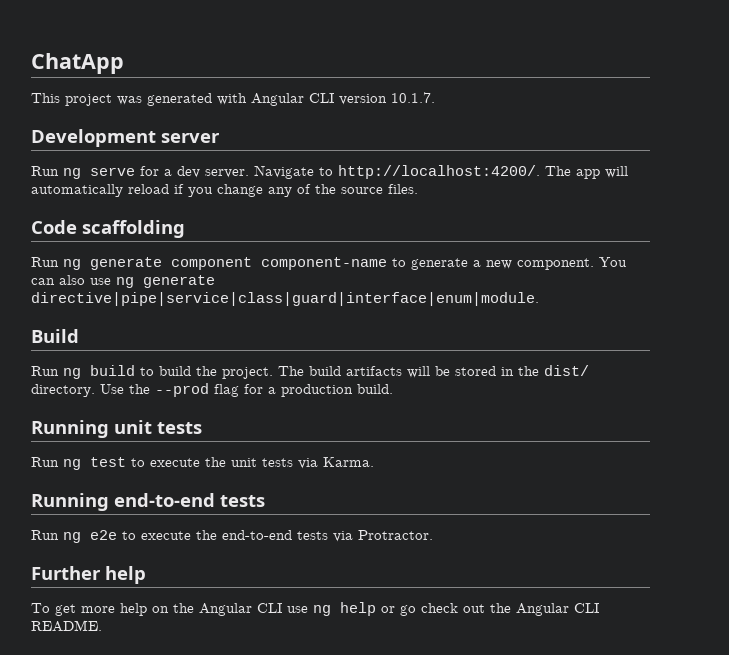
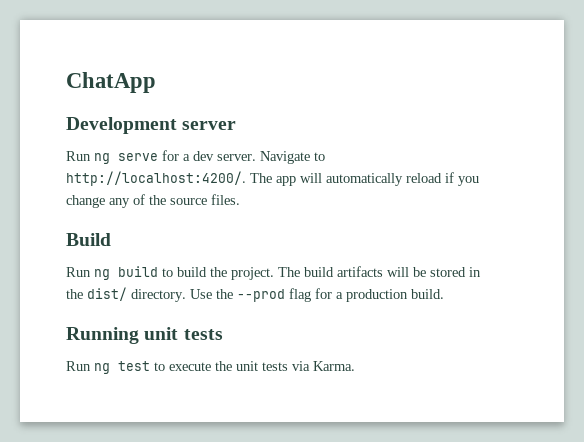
- This project was generated with Angular CLI version 10.1.7.
- Code scaffolding
- Run ng generate component component-name to generate a new component. You can also use ng generate directive|pipe|service|class|guard|interface|enum|module.
- Running end-to-end tests
- Run ng e2e to execute the end-to-end tests via Protractor.
- Further help
- To get more help on the Angular CLI use ng help or go check out the Angular CLI README.

